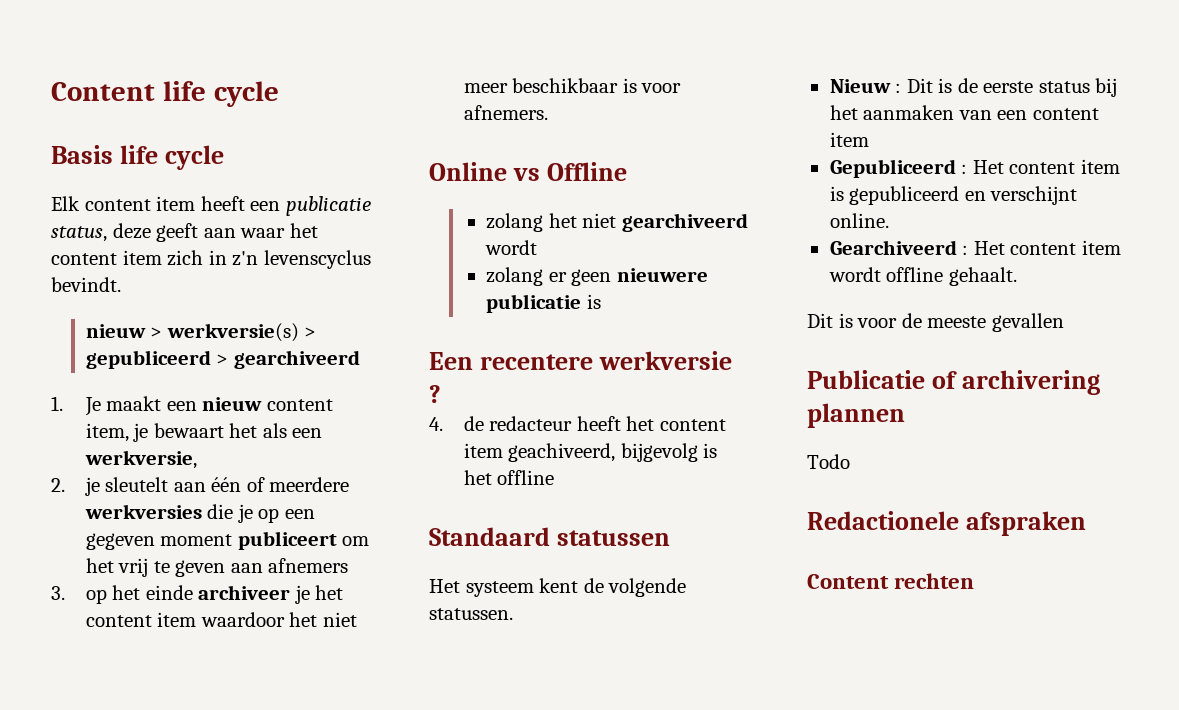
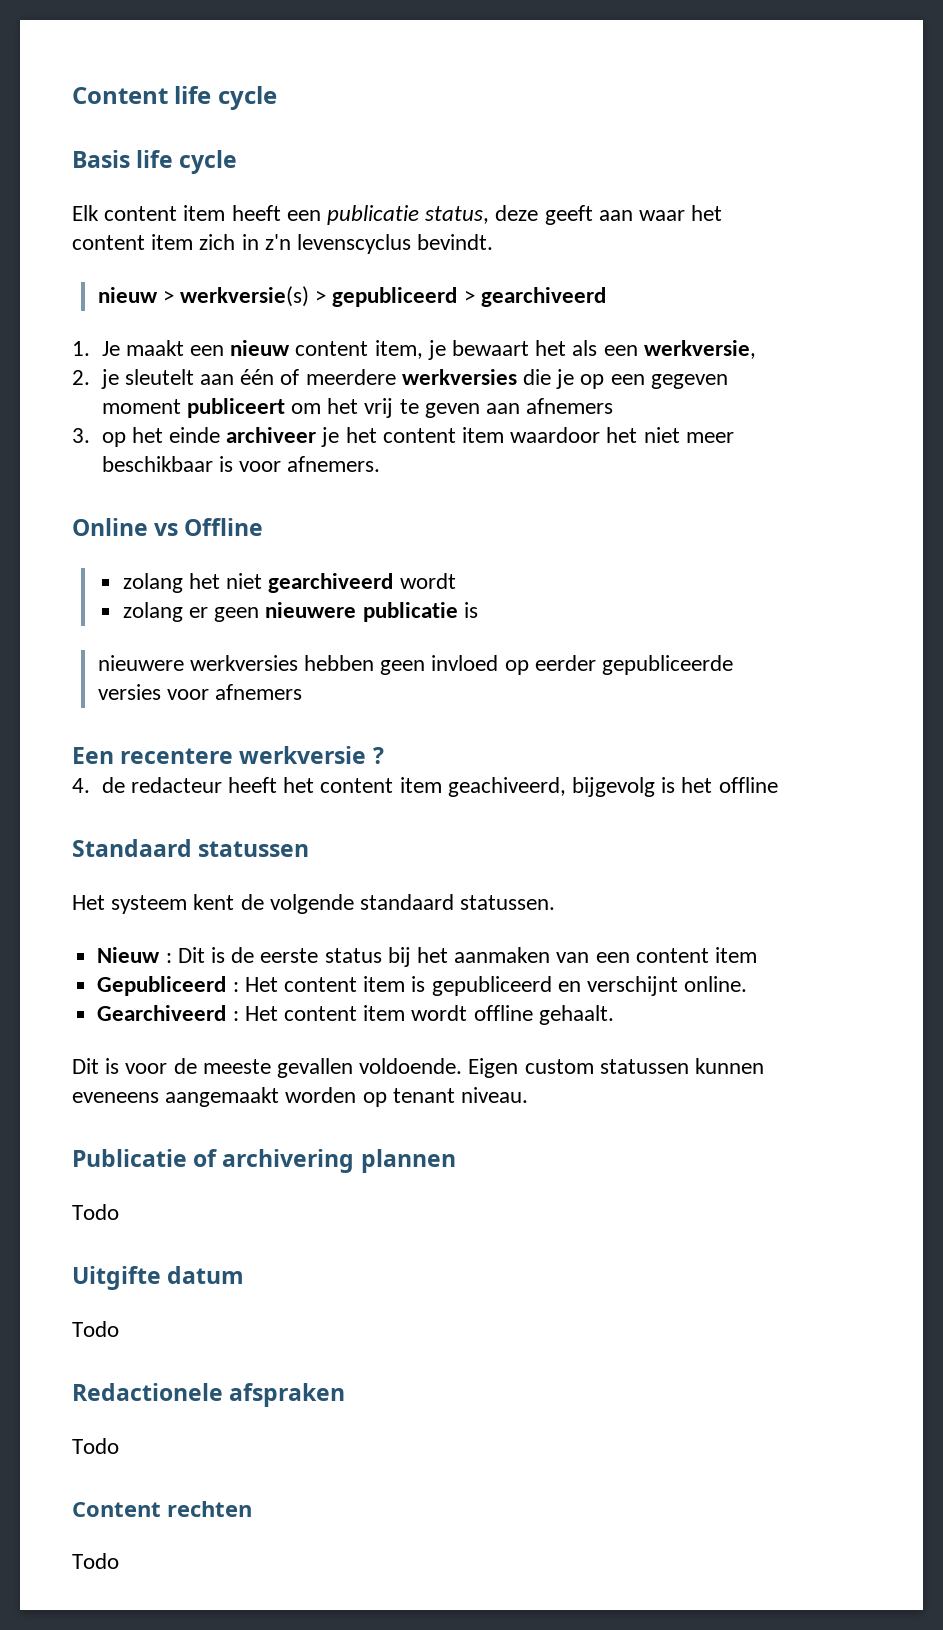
+ nieuwere werkversies hebben geen invloed op eerder gepubliceerde versies voor afnemers
- Het systeem kent de volgende statussen.
+ Het systeem kent de volgende standaard statussen.
- Dit is voor de meeste gevallen
+ Dit is voor de meeste gevallen voldoende. Eigen custom statussen kunnen eveneens aangemaakt worden op tenant niveau.
+ Uitgifte datum
+ Todo
  Redactionele afspraken
+ Todo
  Content rechten
+ Todo

